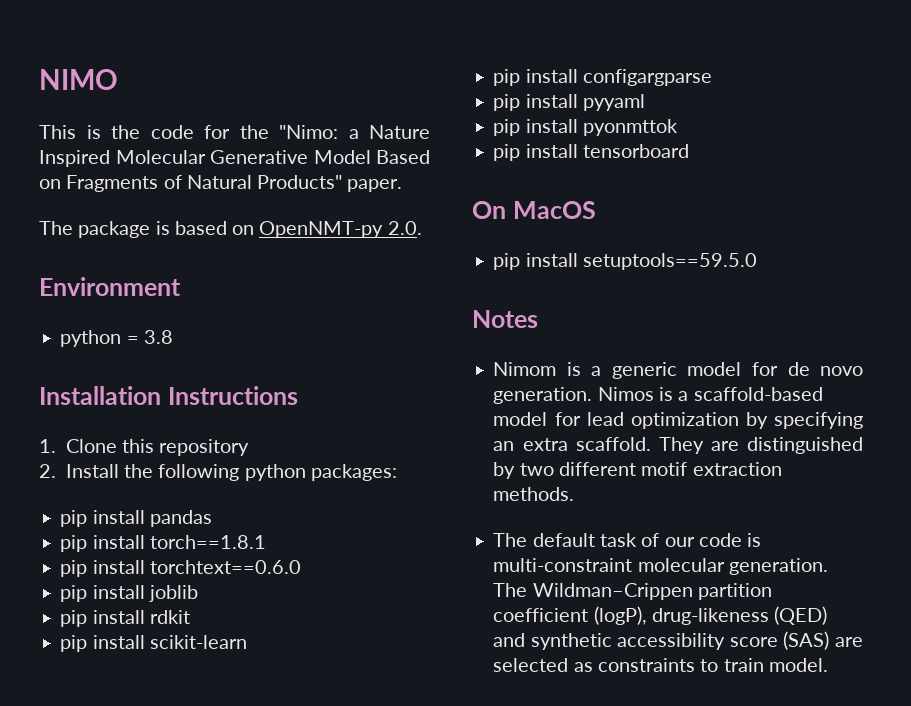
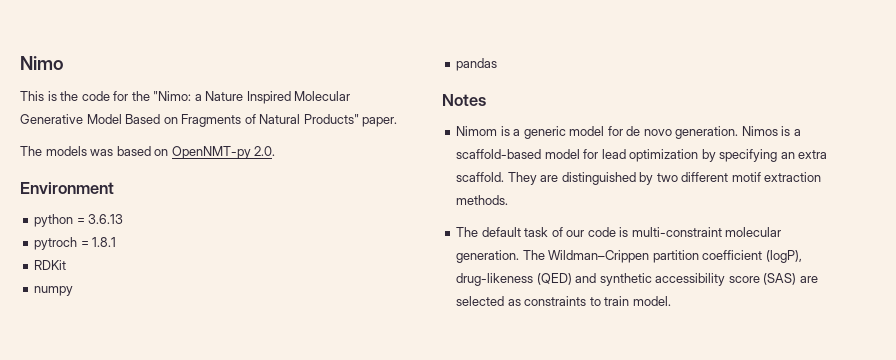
- NIMO
+ Nimo
- The package is based on OpenNMT-py 2.0.
+ The models was based on OpenNMT-py 2.0.
- python = 3.8
- Installation Instructions
- 1. Clone this repository
- 2. Install the following python packages:
- pip install pandas
- pip install torch==1.8.1
- pip install torchtext==0.6.0
- pip install joblib
- pip install rdkit
- pip install scikit-learn
- pip install configargparse
- pip install pyyaml
- pip install pyonmttok
- pip install tensorboard
- On MacOS
- pip install setuptools==59.5.0
+ python = 3.6.13
+ pytroch = 1.8.1
+ RDKit
+ numpy
+ pandas

